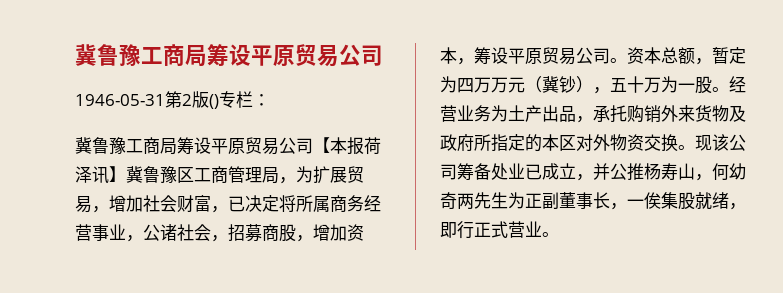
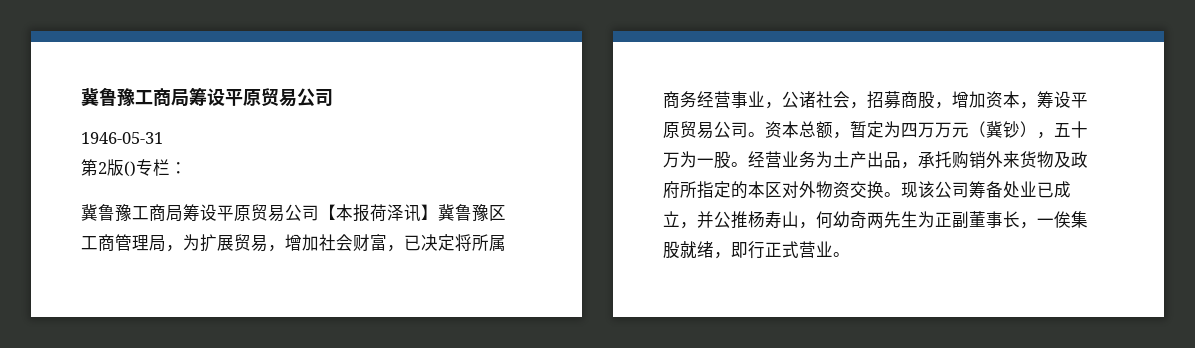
- 1946-05-31第2版()专栏：
+ 1946-05-31
+ 第2版()专栏：

